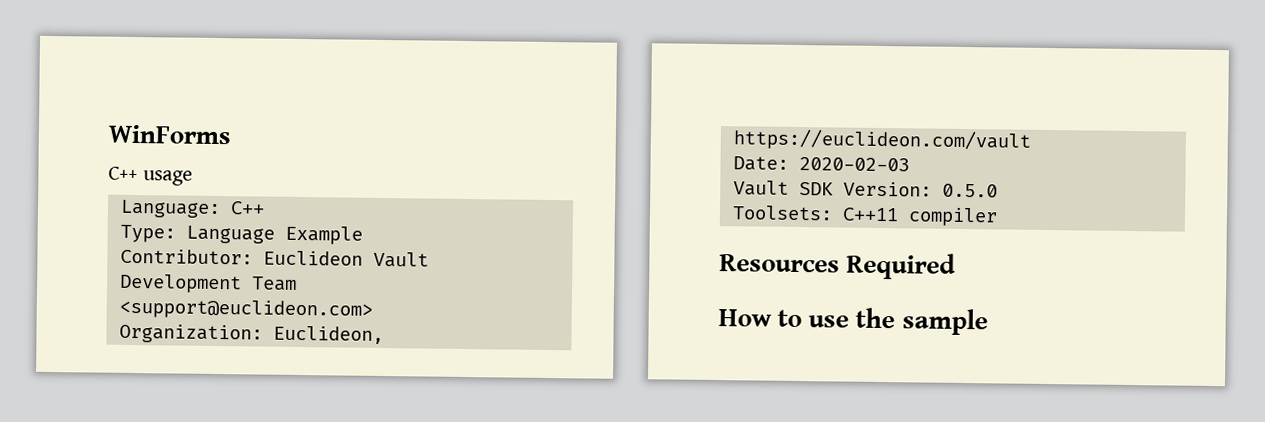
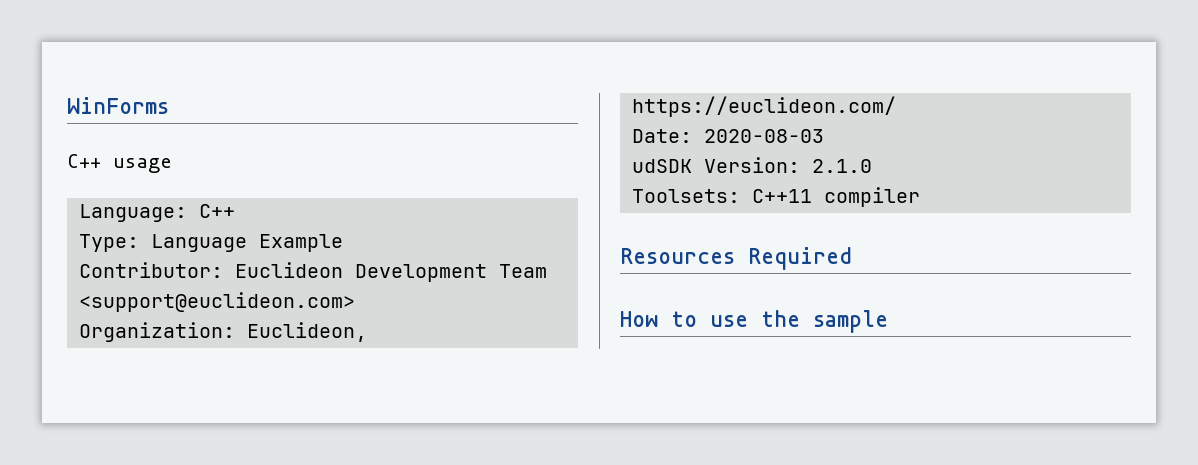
- Contributor: Euclideon Vault Development Team <support@euclideon.com>
+ Contributor: Euclideon Development Team <support@euclideon.com>
- Organization: Euclideon, https://euclideon.com/vault
+ Organization: Euclideon, https://euclideon.com/
- Date: 2020-02-03
- Vault SDK Version: 0.5.0
+ Date: 2020-08-03
+ udSDK Version: 2.1.0

